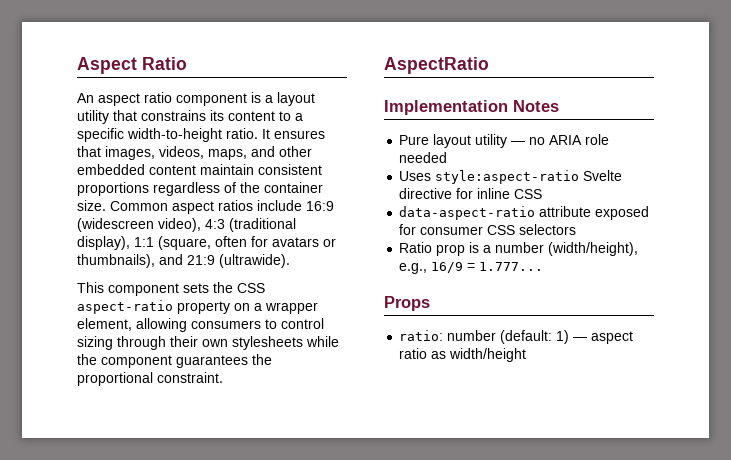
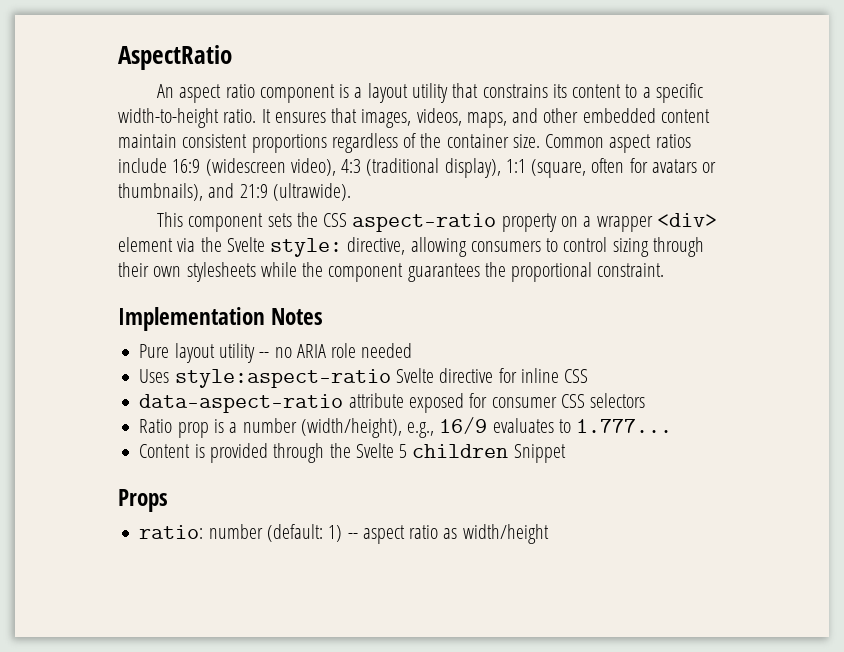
- Aspect Ratio
+ AspectRatio
- This component sets the CSS aspect-ratio property on a wrapper element, allowing consumers to control sizing through their own stylesheets while the component guarantees the proportional constraint.
+ This component sets the CSS aspect-ratio property on a wrapper <div> element via the Svelte style: directive, allowing consumers to control sizing through their own stylesheets while the component guarantees the proportional constraint.
- AspectRatio
- Pure layout utility — no ARIA role needed
+ Pure layout utility -- no ARIA role needed
- Ratio prop is a number (width/height), e.g., 16/9 = 1.777...
+ Ratio prop is a number (width/height), e.g., 16/9 evaluates to 1.777...
+ Content is provided through the Svelte 5 children Snippet
- ratio: number (default: 1) — aspect ratio as width/height
+ ratio: number (default: 1) -- aspect ratio as width/height

